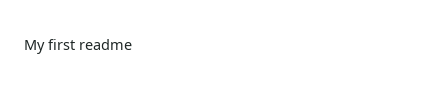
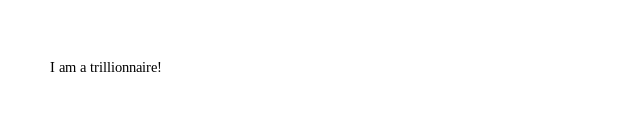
- My first readme
+ I am a trillionnaire!

